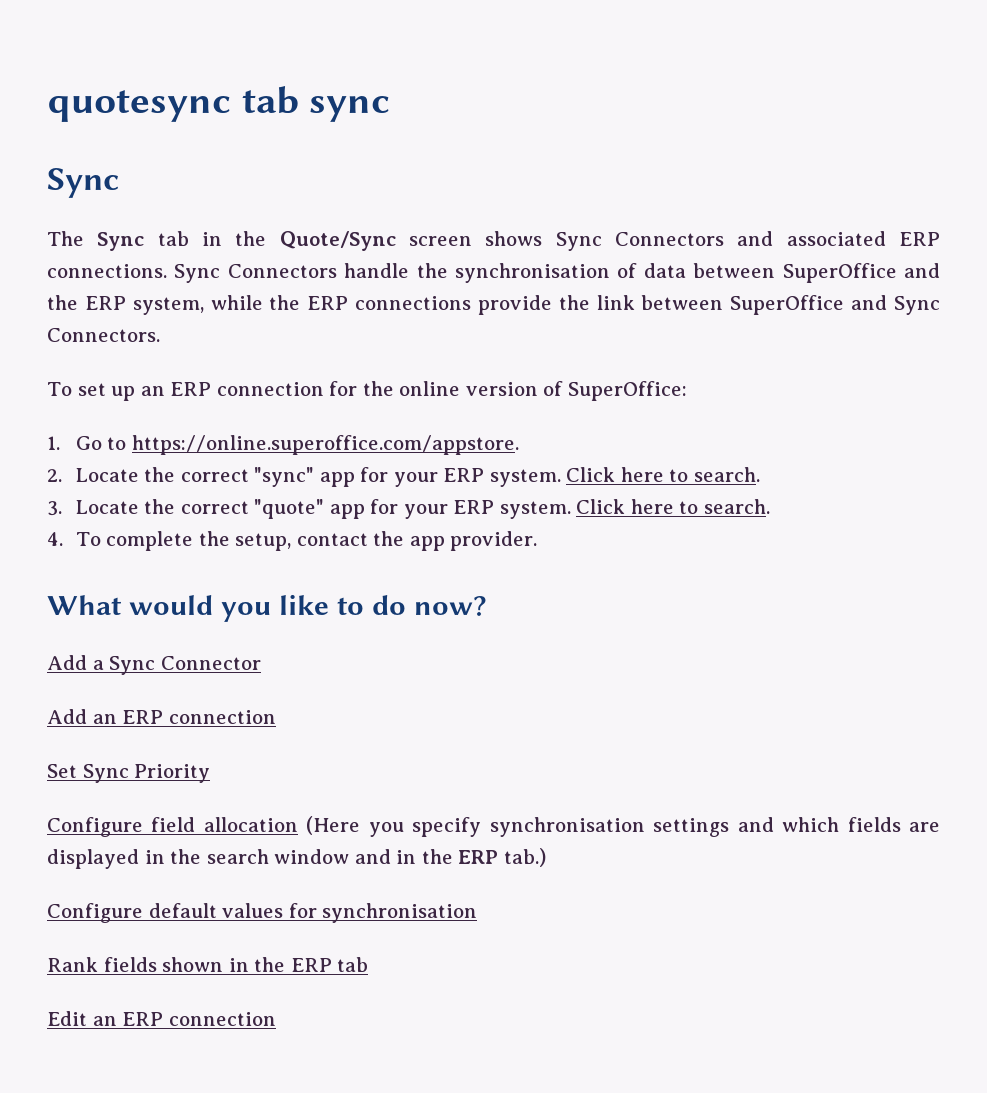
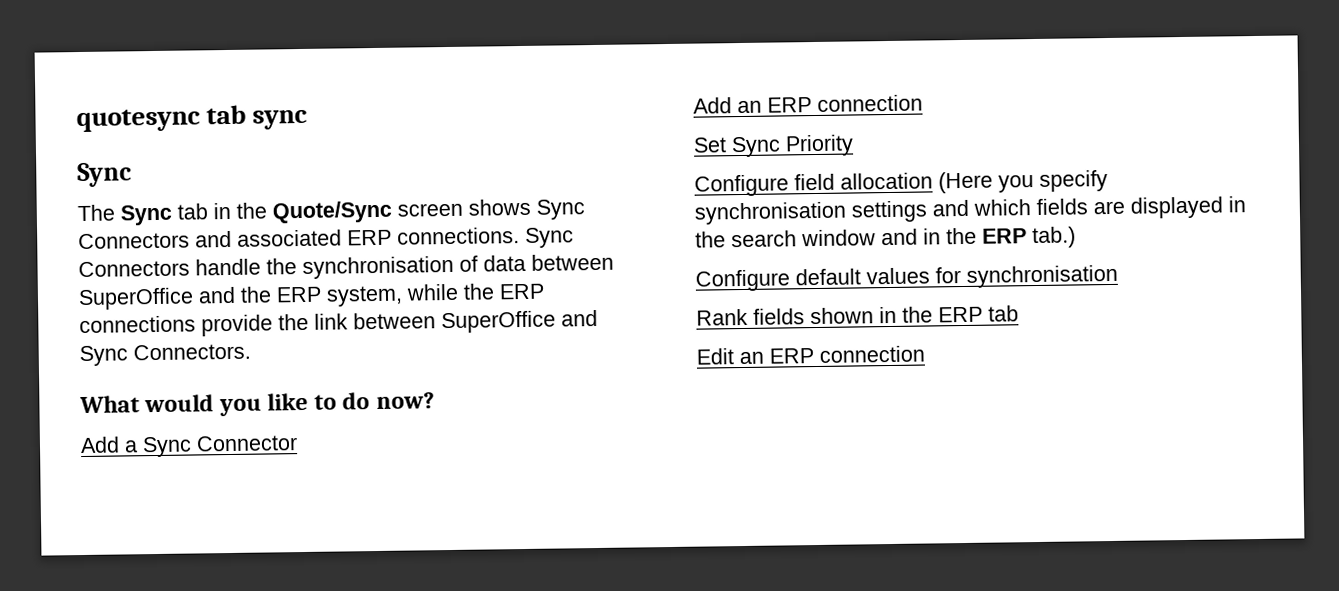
- To set up an ERP connection for the online version of SuperOffice:
- 1. Go to https://online.superoffice.com/appstore.
- 2. Locate the correct "sync" app for your ERP system. Click here to search.
- 3. Locate the correct "quote" app for your ERP system. Click here to search.
- 4. To complete the setup, contact the app provider.

